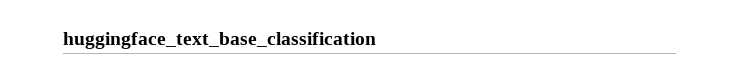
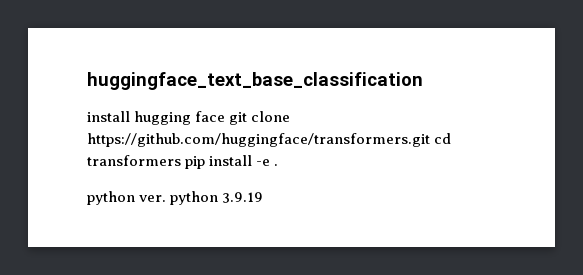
+ install hugging face git clone https://github.com/huggingface/transformers.git cd transformers pip install -e .
+ python ver. python 3.9.19

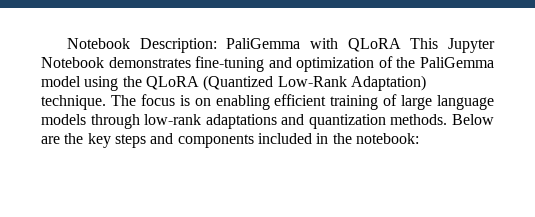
- huggingface_text_base_classification
- install hugging face git clone https://github.com/huggingface/transformers.git cd transformers pip install -e .
- python ver. python 3.9.19
+ Notebook Description: PaliGemma with QLoRA This Jupyter Notebook demonstrates fine-tuning and optimization of the PaliGemma model using the QLoRA (Quantized Low-Rank Adaptation) technique. The focus is on enabling efficient training of large language models through low-rank adaptations and quantization methods. Below are the key steps and components included in the notebook:

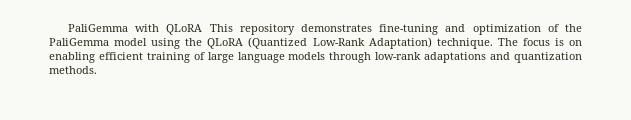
- Notebook Description: PaliGemma with QLoRA This Jupyter Notebook demonstrates fine-tuning and optimization of the PaliGemma model using the QLoRA (Quantized Low-Rank Adaptation) technique.
+ PaliGemma with QLoRA This repository demonstrates fine-tuning and optimization of the PaliGemma model using the QLoRA (Quantized Low-Rank Adaptation) technique.
- Below are the key steps and components included in the notebook:

